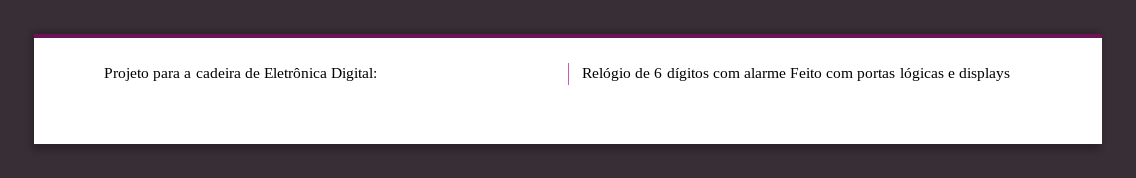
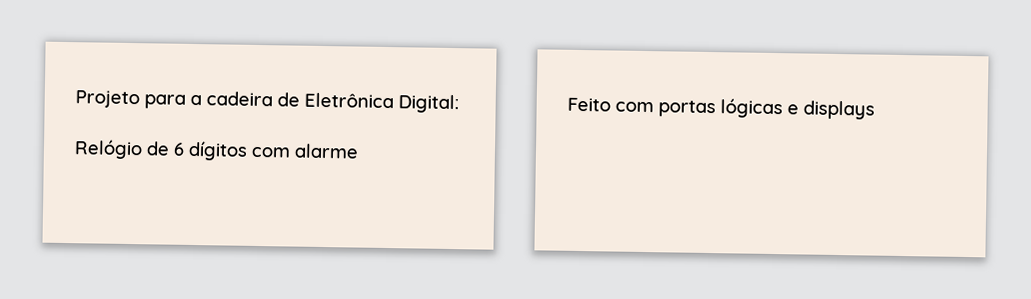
- Relógio de 6 dígitos com alarme Feito com portas lógicas e displays
+ Relógio de 6 dígitos com alarme
+ Feito com portas lógicas e displays

